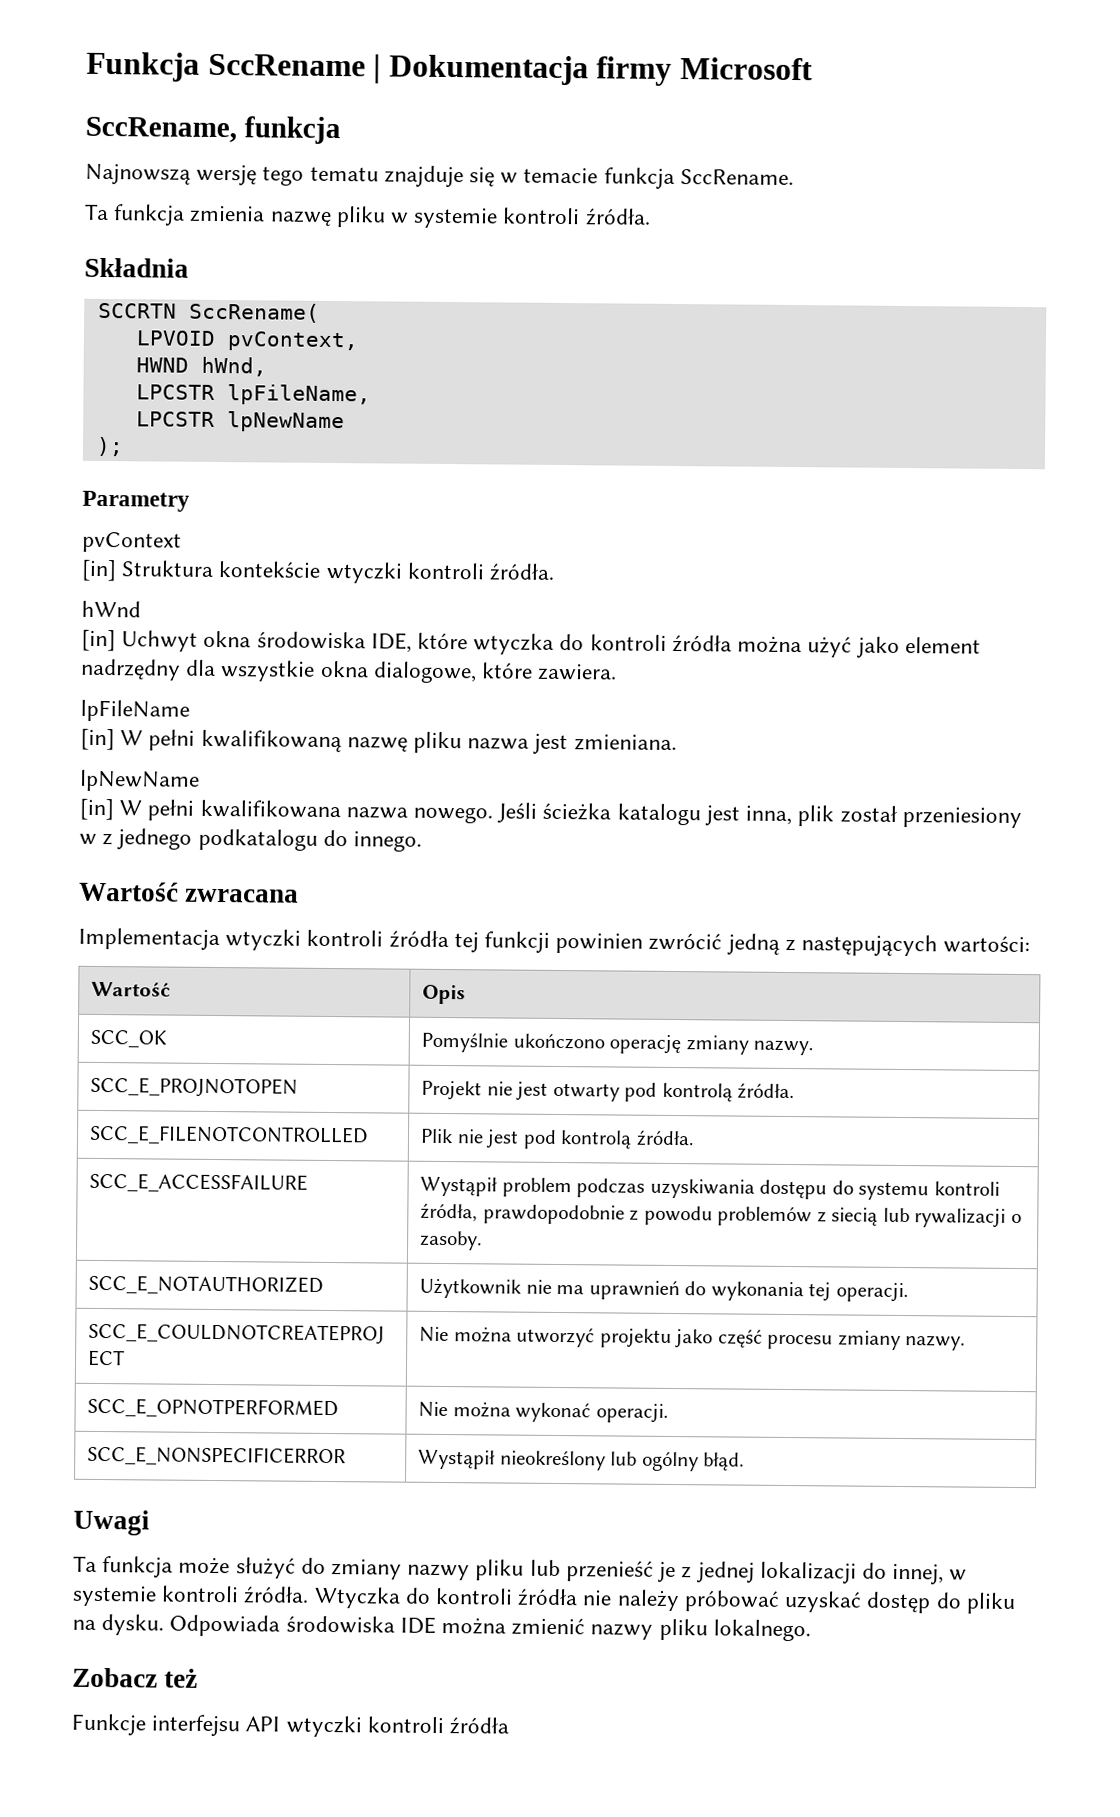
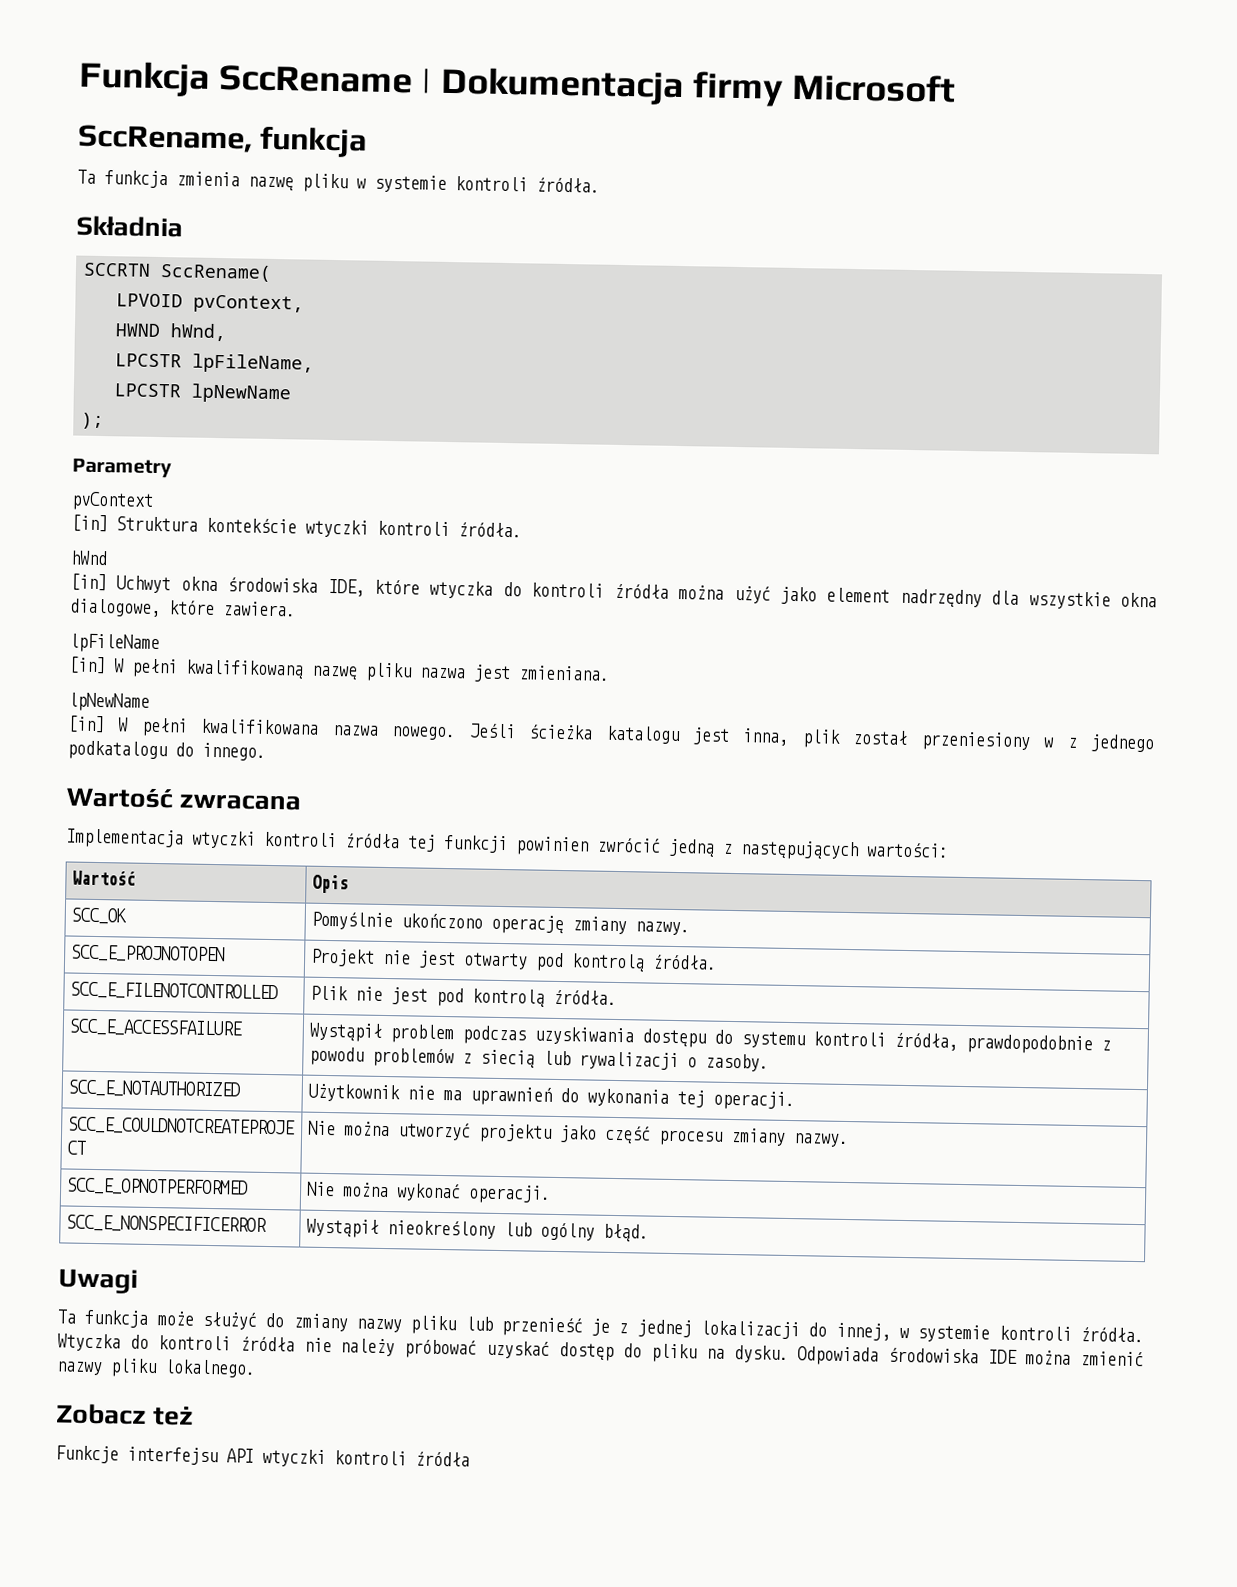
- Najnowszą wersję tego tematu znajduje się w temacie funkcja SccRename.

